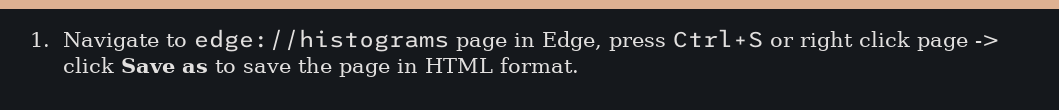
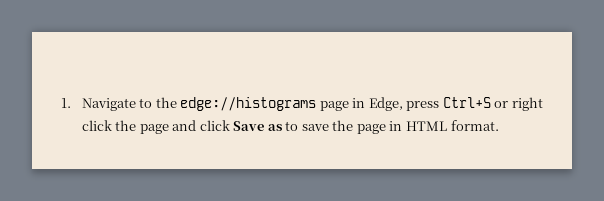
- 1. Navigate to edge://histograms page in Edge, press Ctrl+S or right click page -> click Save as to save the page in HTML format.
+ 1. Navigate to the edge://histograms page in Edge, press Ctrl+S or right click the page and click Save as to save the page in HTML format.

